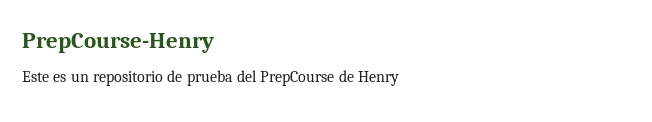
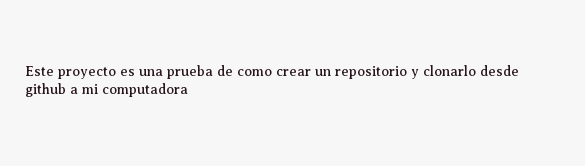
- PrepCourse-Henry
- Este es un repositorio de prueba del PrepCourse de Henry
+ Este proyecto es una prueba de como crear un repositorio y clonarlo desde github a mi computadora

